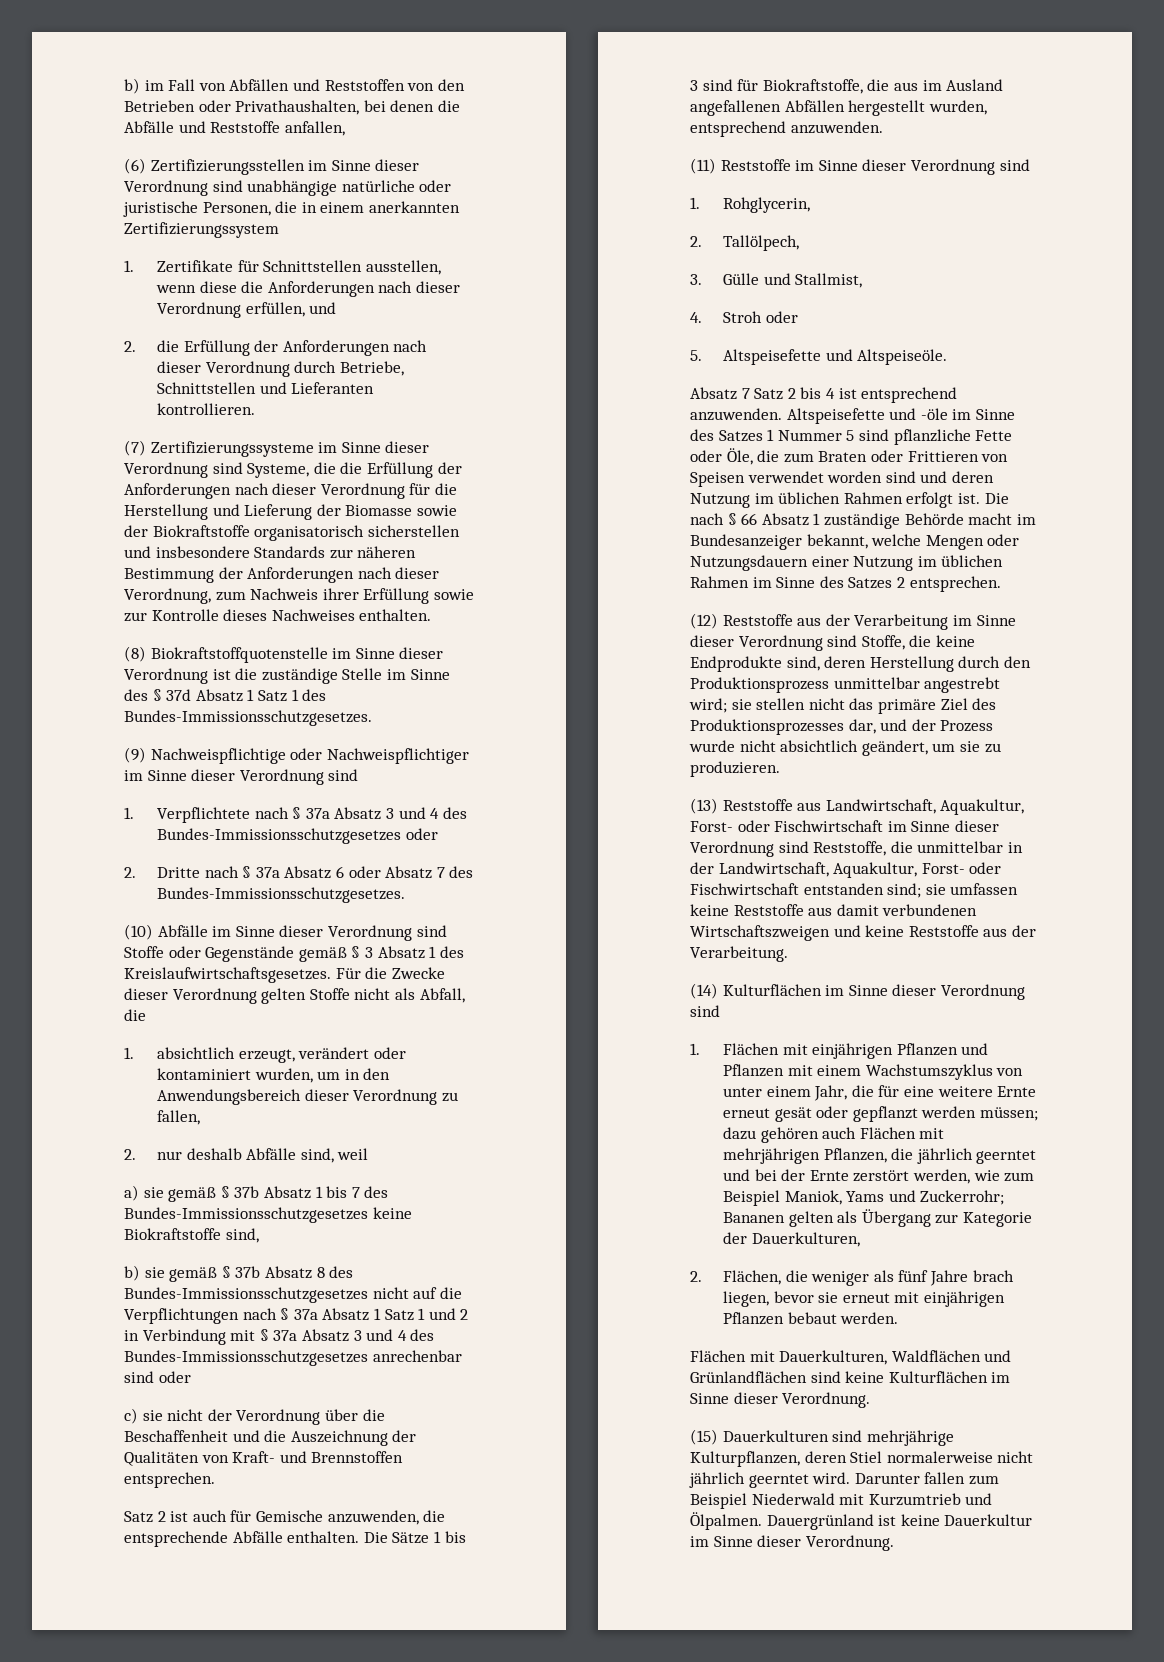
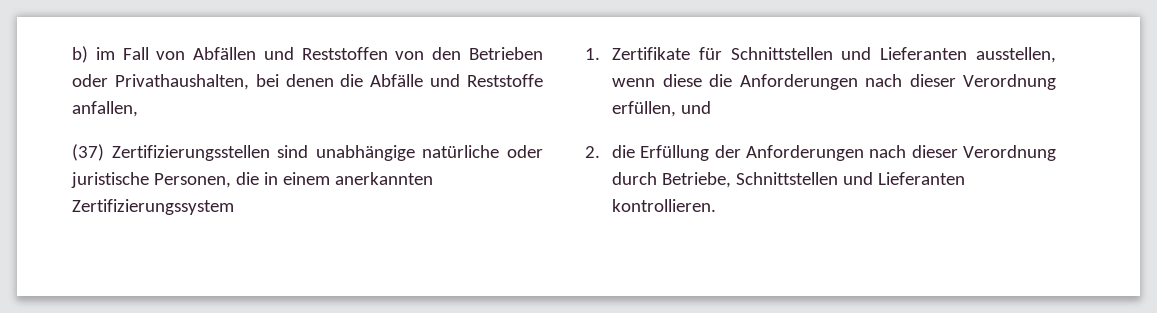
- (6) Zertifizierungsstellen im Sinne dieser Verordnung sind unabhängige natürliche oder juristische Personen, die in einem anerkannten Zertifizierungssystem
+ (37) Zertifizierungsstellen sind unabhängige natürliche oder juristische Personen, die in einem anerkannten Zertifizierungssystem
- 1. Zertifikate für Schnittstellen ausstellen, wenn diese die Anforderungen nach dieser Verordnung erfüllen, und
+ 1. Zertifikate für Schnittstellen und Lieferanten ausstellen, wenn diese die Anforderungen nach dieser Verordnung erfüllen, und
- (7) Zertifizierungssysteme im Sinne dieser Verordnung sind Systeme, die die Erfüllung der Anforderungen nach dieser Verordnung für die Herstellung und Lieferung der Biomasse sowie der Biokraftstoffe organisatorisch sicherstellen und insbesondere Standards zur näheren Bestimmung der Anforderungen nach dieser Verordnung, zum Nachweis ihrer Erfüllung sowie zur Kontrolle dieses Nachweises enthalten.
- (8) Biokraftstoffquotenstelle im Sinne dieser Verordnung ist die zuständige Stelle im Sinne des § 37d Absatz 1 Satz 1 des Bundes-Immissionsschutzgesetzes.
- (9) Nachweispflichtige oder Nachweispflichtiger im Sinne dieser Verordnung sind
- 1. Verpflichtete nach § 37a Absatz 3 und 4 des Bundes-Immissionsschutzgesetzes oder
- 2. Dritte nach § 37a Absatz 6 oder Absatz 7 des Bundes-Immissionsschutzgesetzes.
- (10) Abfälle im Sinne dieser Verordnung sind Stoffe oder Gegenstände gemäß § 3 Absatz 1 des Kreislaufwirtschaftsgesetzes. Für die Zwecke dieser Verordnung gelten Stoffe nicht als Abfall, die
- 1. absichtlich erzeugt, verändert oder kontaminiert wurden, um in den Anwendungsbereich dieser Verordnung zu fallen,
- 2. nur deshalb Abfälle sind, weil
- a) sie gemäß § 37b Absatz 1 bis 7 des Bundes-Immissionsschutzgesetzes keine Biokraftstoffe sind,
- b) sie gemäß § 37b Absatz 8 des Bundes-Immissionsschutzgesetzes nicht auf die Verpflichtungen nach § 37a Absatz 1 Satz 1 und 2 in Verbindung mit § 37a Absatz 3 und 4 des Bundes-Immissionsschutzgesetzes anrechenbar sind oder
- c) sie nicht der Verordnung über die Beschaffenheit und die Auszeichnung der Qualitäten von Kraft- und Brennstoffen entsprechen.
- Satz 2 ist auch für Gemische anzuwenden, die entsprechende Abfälle enthalten. Die Sätze 1 bis 3 sind für Biokraftstoffe, die aus im Ausland angefallenen Abfällen hergestellt wurden, entsprechend anzuwenden.
- (11) Reststoffe im Sinne dieser Verordnung sind
- 1. Rohglycerin,
- 2. Tallölpech,
- 3. Gülle und Stallmist,
- 4. Stroh oder
- 5. Altspeisefette und Altspeiseöle.
- Absatz 7 Satz 2 bis 4 ist entsprechend anzuwenden. Altspeisefette und -öle im Sinne des Satzes 1 Nummer 5 sind pflanzliche Fette oder Öle, die zum Braten oder Frittieren von Speisen verwendet worden sind und deren Nutzung im üblichen Rahmen erfolgt ist. Die nach § 66 Absatz 1 zuständige Behörde macht im Bundesanzeiger bekannt, welche Mengen oder Nutzungsdauern einer Nutzung im üblichen Rahmen im Sinne des Satzes 2 entsprechen.
- (12) Reststoffe aus der Verarbeitung im Sinne dieser Verordnung sind Stoffe, die keine Endprodukte sind, deren Herstellung durch den Produktionsprozess unmittelbar angestrebt wird; sie stellen nicht das primäre Ziel des Produktionsprozesses dar, und der Prozess wurde nicht absichtlich geändert, um sie zu produzieren.
- (13) Reststoffe aus Landwirtschaft, Aquakultur, Forst- oder Fischwirtschaft im Sinne dieser Verordnung sind Reststoffe, die unmittelbar in der Landwirtschaft, Aquakultur, Forst- oder Fischwirtschaft entstanden sind; sie umfassen keine Reststoffe aus damit verbundenen Wirtschaftszweigen und keine Reststoffe aus der Verarbeitung.
- (14) Kulturflächen im Sinne dieser Verordnung sind
- 1. Flächen mit einjährigen Pflanzen und Pflanzen mit einem Wachstumszyklus von unter einem Jahr, die für eine weitere Ernte erneut gesät oder gepflanzt werden müssen; dazu gehören auch Flächen mit mehrjährigen Pflanzen, die jährlich geerntet und bei der Ernte zerstört werden, wie zum Beispiel Maniok, Yams und Zuckerrohr; Bananen gelten als Übergang zur Kategorie der Dauerkulturen,
- 2. Flächen, die weniger als fünf Jahre brach liegen, bevor sie erneut mit einjährigen Pflanzen bebaut werden.
- Flächen mit Dauerkulturen, Waldflächen und Grünlandflächen sind keine Kulturflächen im Sinne dieser Verordnung.
- (15) Dauerkulturen sind mehrjährige Kulturpflanzen, deren Stiel normalerweise nicht jährlich geerntet wird. Darunter fallen zum Beispiel Niederwald mit Kurzumtrieb und Ölpalmen. Dauergrünland ist keine Dauerkultur im Sinne dieser Verordnung.

